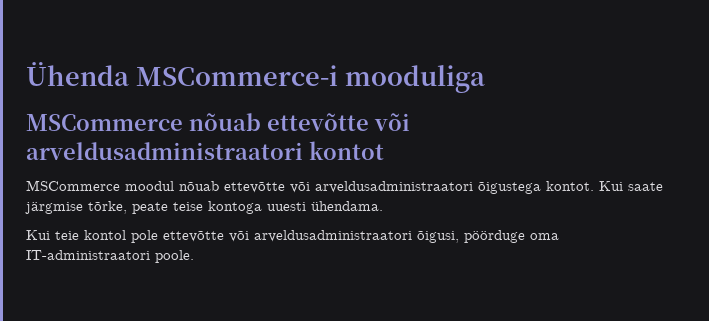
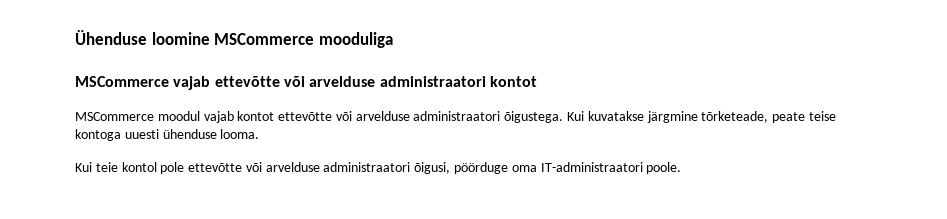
- Ühenda MSCommerce-i mooduliga
+ Ühenduse loomine MSCommerce mooduliga
- MSCommerce nõuab ettevõtte või arveldusadministraatori kontot
+ MSCommerce vajab ettevõtte või arvelduse administraatori kontot
- MSCommerce moodul nõuab ettevõtte või arveldusadministraatori õigustega kontot. Kui saate järgmise tõrke, peate teise kontoga uuesti ühendama.
+ MSCommerce moodul vajab kontot ettevõtte või arvelduse administraatori õigustega. Kui kuvatakse järgmine tõrketeade, peate teise kontoga uuesti ühenduse looma.
- Kui teie kontol pole ettevõtte või arveldusadministraatori õigusi, pöörduge oma IT-administraatori poole.
+ Kui teie kontol pole ettevõtte või arvelduse administraatori õigusi, pöörduge oma IT-administraatori poole.

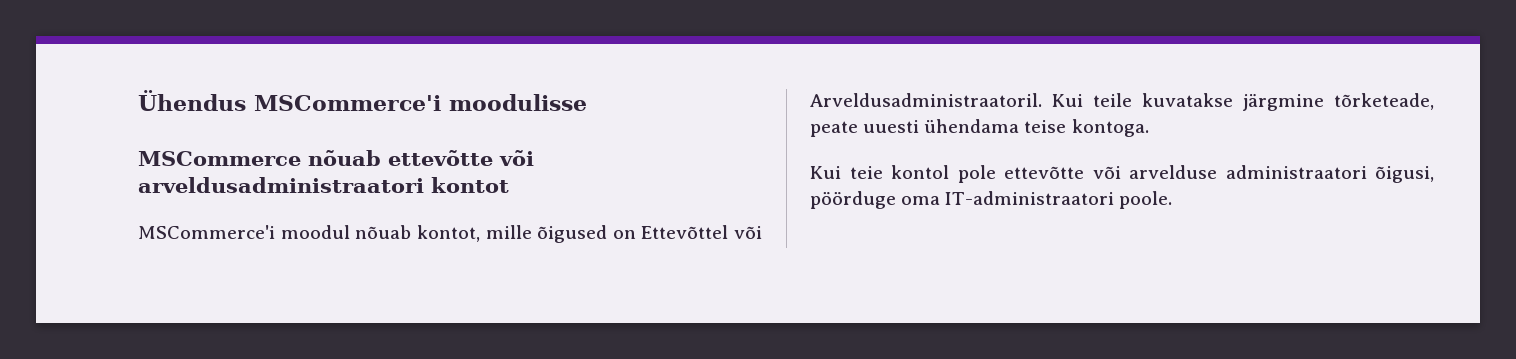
- Ühenduse loomine MSCommerce mooduliga
- MSCommerce vajab ettevõtte või arvelduse administraatori kontot
+ Ühendus MSCommerce'i moodulisse
+ MSCommerce nõuab ettevõtte või arveldusadministraatori kontot
- MSCommerce moodul vajab kontot ettevõtte või arvelduse administraatori õigustega. Kui kuvatakse järgmine tõrketeade, peate teise kontoga uuesti ühenduse looma.
+ MSCommerce'i moodul nõuab kontot, mille õigused on Ettevõttel või Arveldusadministraatoril. Kui teile kuvatakse järgmine tõrketeade, peate uuesti ühendama teise kontoga.

